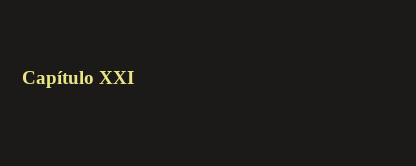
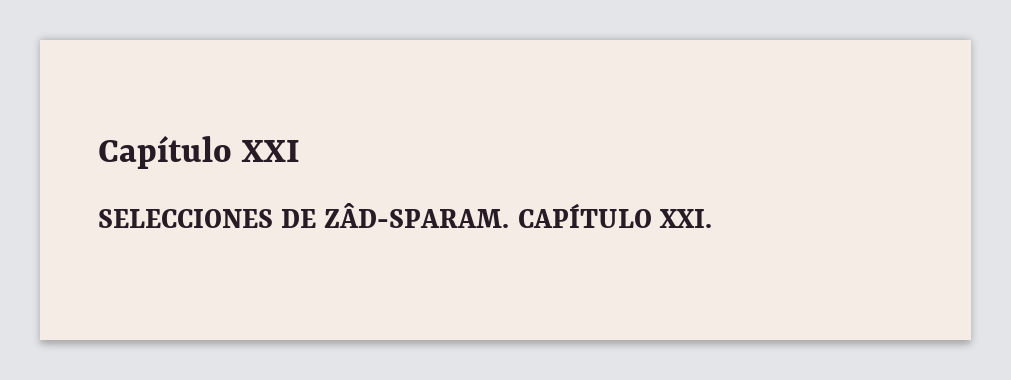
+ SELECCIONES DE ZÂD-SPARAM. CAPÍTULO XXI.

